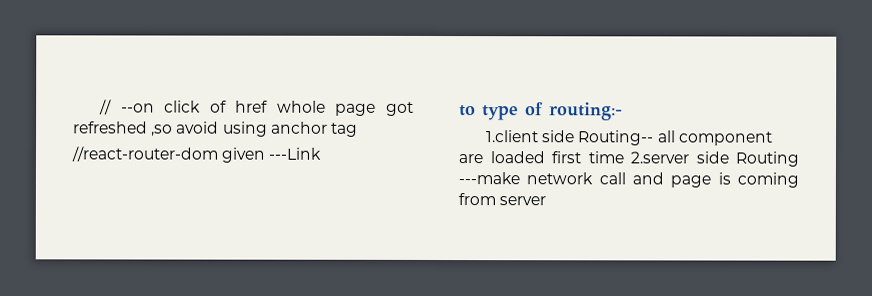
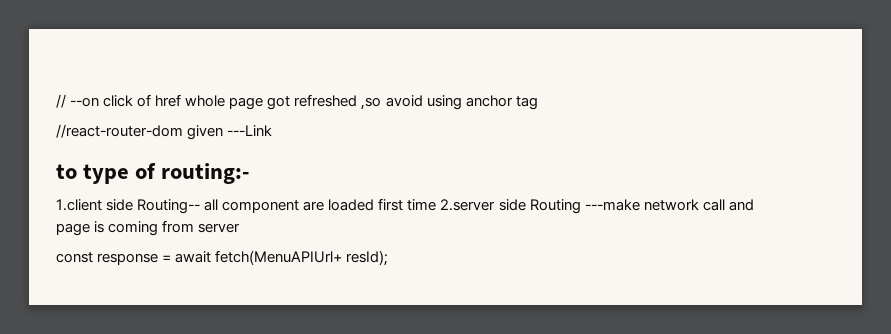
+ const response = await fetch(MenuAPIUrl+ resId);

